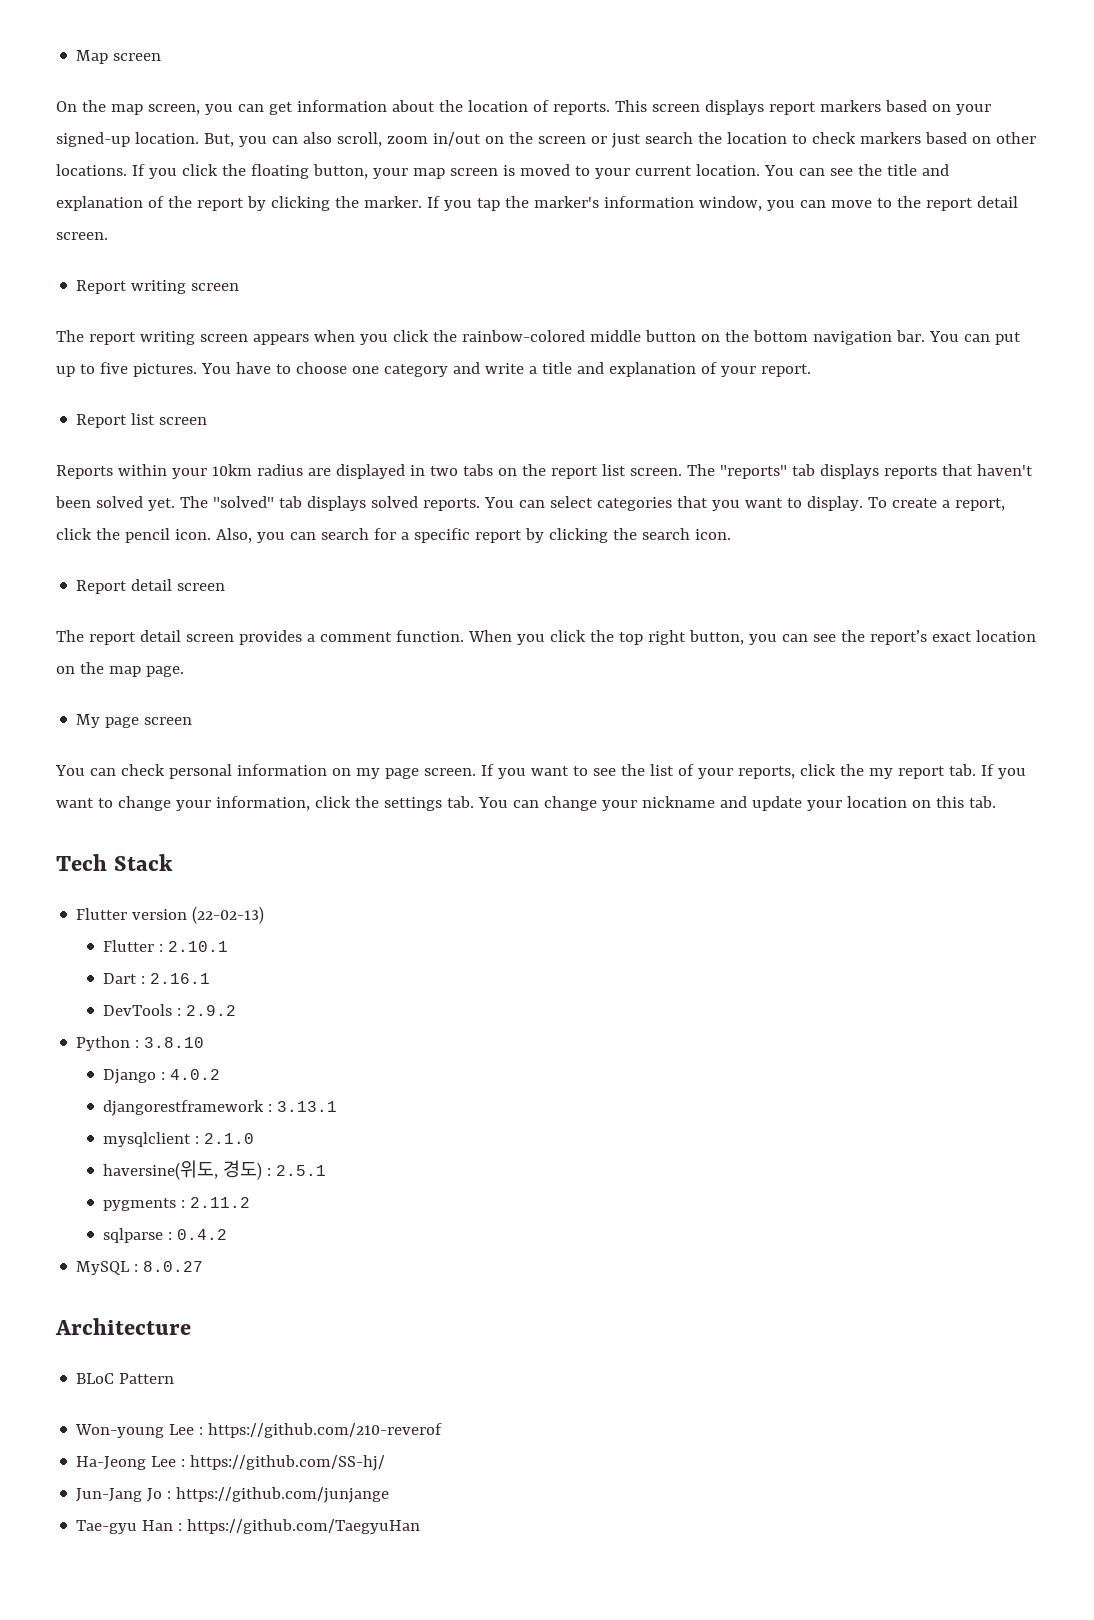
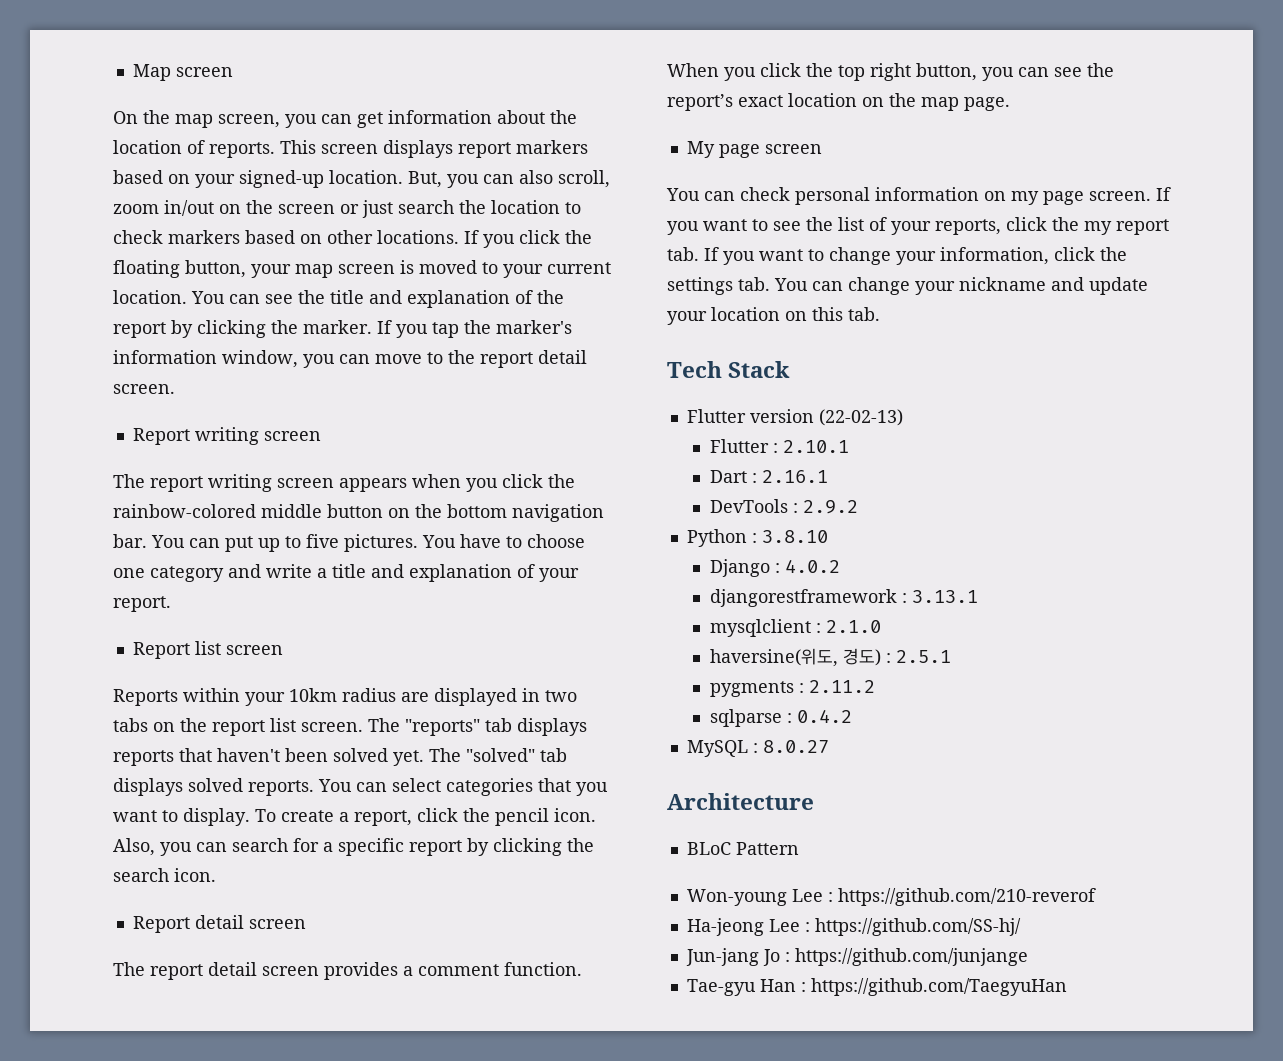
- Ha-Jeong Lee : https://github.com/SS-hj/
+ Ha-jeong Lee : https://github.com/SS-hj/
- Jun-Jang Jo : https://github.com/junjange
+ Jun-jang Jo : https://github.com/junjange

